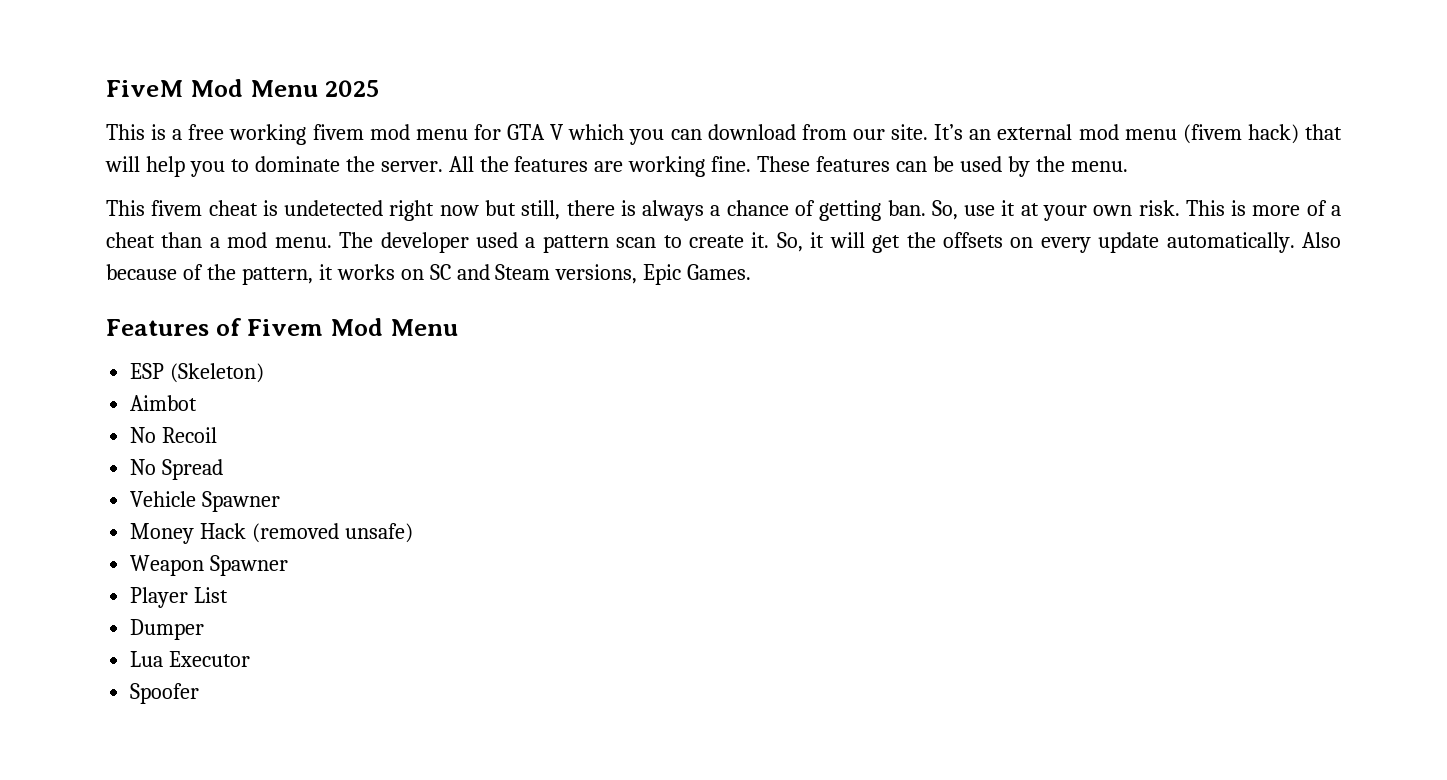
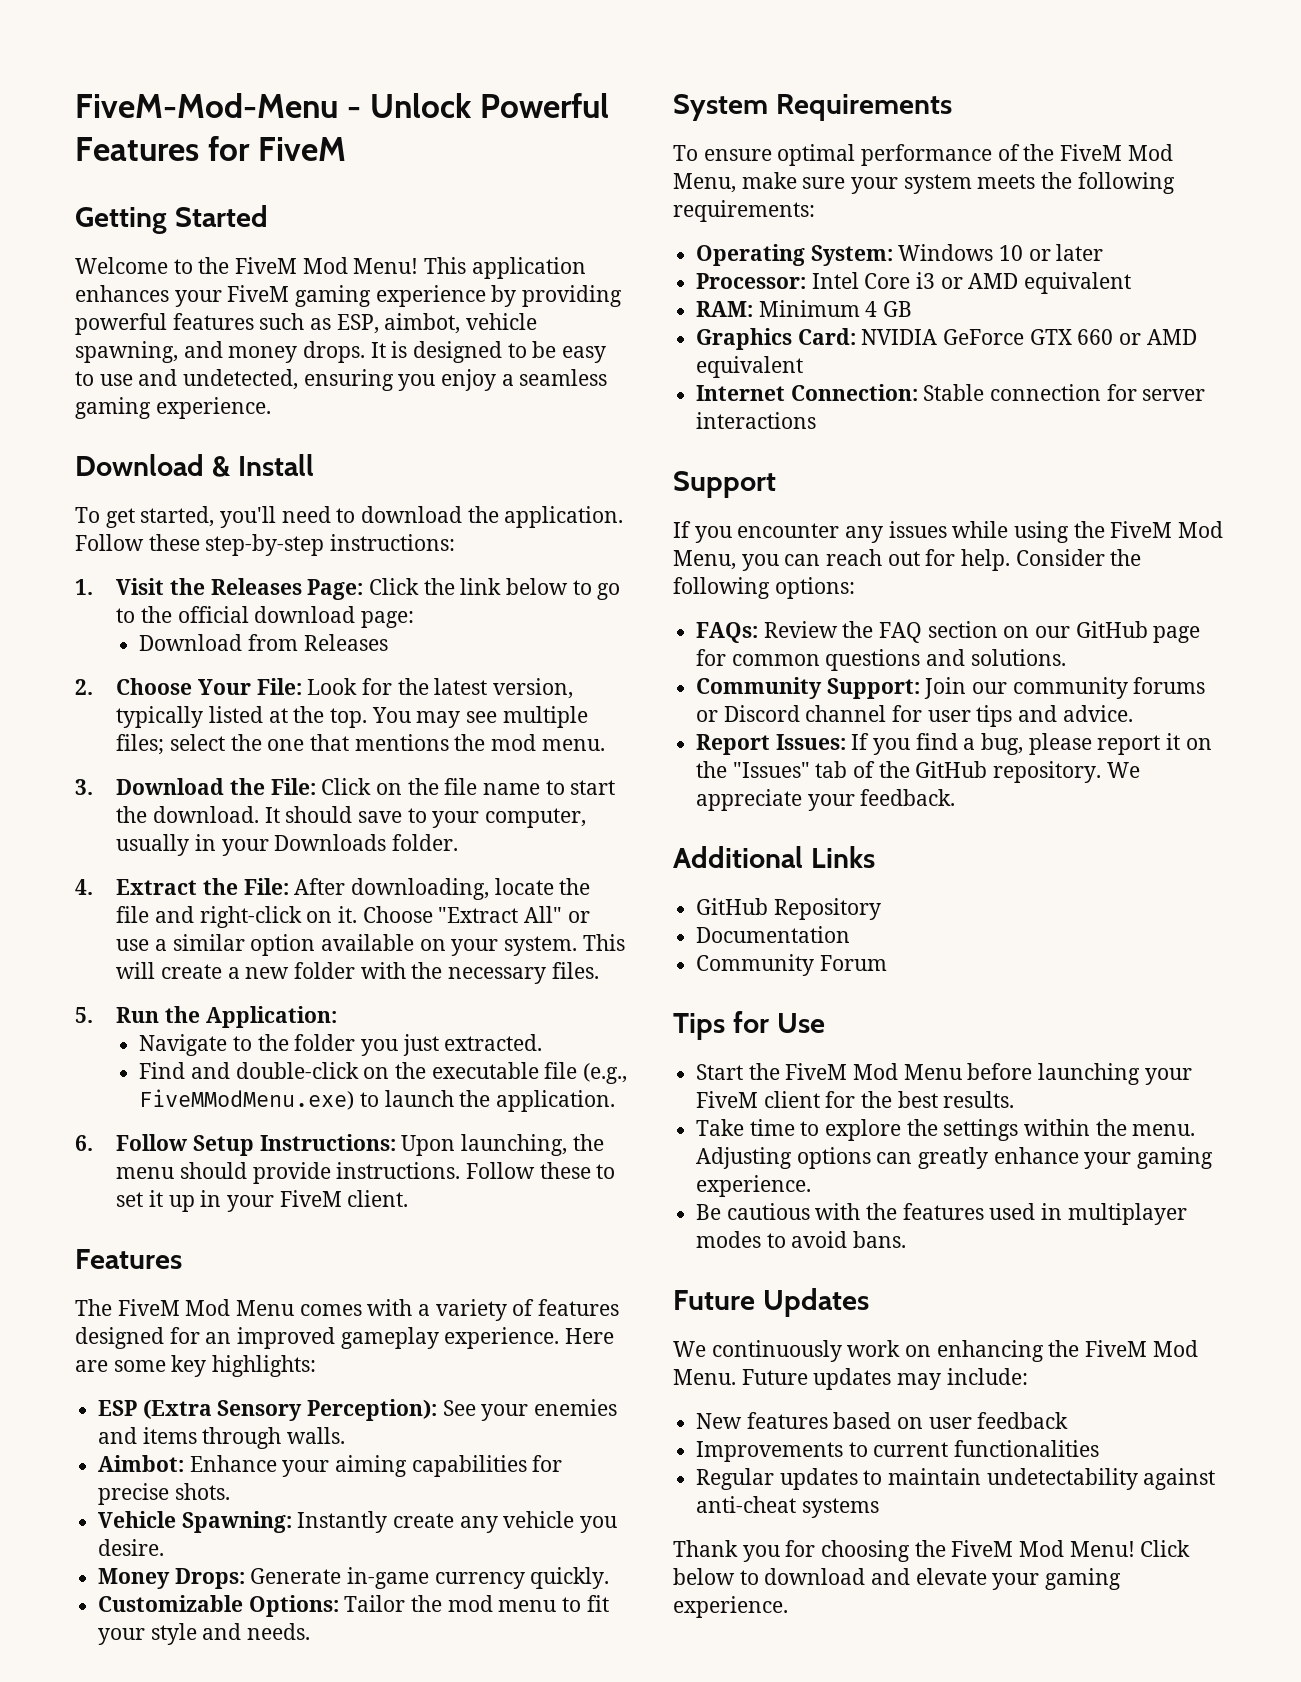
- FiveM Mod Menu 2025
- This is a free working fivem mod menu for GTA V which you can download from our site. It’s an external mod menu (fivem hack) that will help you to dominate the server. All the features are working fine. These features can be used by the menu.
- This fivem cheat is undetected right now but still, there is always a chance of getting ban. So, use it at your own risk. This is more of a cheat than a mod menu. The developer used a pattern scan to create it. So, it will get the offsets on every update automatically. Also because of the pattern, it works on SC and Steam versions, Epic Games.
- Features of Fivem Mod Menu
- ESP (Skeleton)
- Aimbot
- No Recoil
- No Spread
- Vehicle Spawner
- Money Hack (removed unsafe)
- Weapon Spawner
- Player List
- Dumper
- Lua Executor
- Spoofer
+ FiveM-Mod-Menu - Unlock Powerful Features for FiveM
+ Getting Started
+ Welcome to the FiveM Mod Menu! This application enhances your FiveM gaming experience by providing powerful features such as ESP, aimbot, vehicle spawning, and money drops. It is designed to be easy to use and undetected, ensuring you enjoy a seamless gaming experience.
+ Download & Install
+ To get started, you'll need to download the application. Follow these step-by-step instructions:
+ 1. Visit the Releases Page: Click the link below to go to the official download page:
+ Download from Releases
+ 2. Choose Your File: Look for the latest version, typically listed at the top. You may see multiple files; select the one that mentions the mod menu.
+ 3. Download the File: Click on the file name to start the download. It should save to your computer, usually in your Downloads folder.
+ 4. Extract the File: After downloading, locate the file and right-click on it. Choose "Extract All" or use a similar option available on your system. This will create a new folder with the necessary files.
+ 5. Run the Application:
+ Navigate to the folder you just extracted.
+ Find and double-click on the executable file (e.g., FiveMModMenu.exe) to launch the application.
+ 6. Follow Setup Instructions: Upon launching, the menu should provide instructions. Follow these to set it up in your FiveM client.
+ Features
+ The FiveM Mod Menu comes with a variety of features designed for an improved gameplay experience. Here are some key highlights:
+ ESP (Extra Sensory Perception): See your enemies and items through walls.
+ Aimbot: Enhance your aiming capabilities for precise shots.
+ Vehicle Spawning: Instantly create any vehicle you desire.
+ Money Drops: Generate in-game currency quickly.
+ Customizable Options: Tailor the mod menu to fit your style and needs.
+ System Requirements
+ To ensure optimal performance of the FiveM Mod Menu, make sure your system meets the following requirements:
+ Operating System: Windows 10 or later
+ Processor: Intel Core i3 or AMD equivalent
+ RAM: Minimum 4 GB
+ Graphics Card: NVIDIA GeForce GTX 660 or AMD equivalent
+ Internet Connection: Stable connection for server interactions
+ Support
+ If you encounter any issues while using the FiveM Mod Menu, you can reach out for help. Consider the following options:
+ FAQs: Review the FAQ section on our GitHub page for common questions and solutions.
+ Community Support: Join our community forums or Discord channel for user tips and advice.
+ Report Issues: If you find a bug, please report it on the "Issues" tab of the GitHub repository. We appreciate your feedback.
+ Additional Links
+ GitHub Repository
+ Documentation
+ Community Forum
+ Tips for Use
+ Start the FiveM Mod Menu before launching your FiveM client for the best results.
+ Take time to explore the settings within the menu. Adjusting options can greatly enhance your gaming experience.
+ Be cautious with the features used in multiplayer modes to avoid bans.
+ Future Updates
+ We continuously work on enhancing the FiveM Mod Menu. Future updates may include:
+ New features based on user feedback
+ Improvements to current functionalities
+ Regular updates to maintain undetectability against anti-cheat systems
+ Thank you for choosing the FiveM Mod Menu! Click below to download and elevate your gaming experience.

